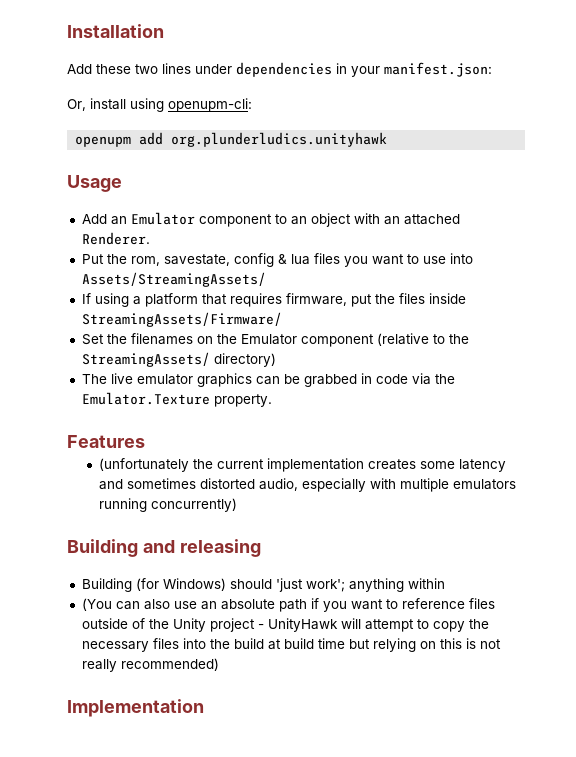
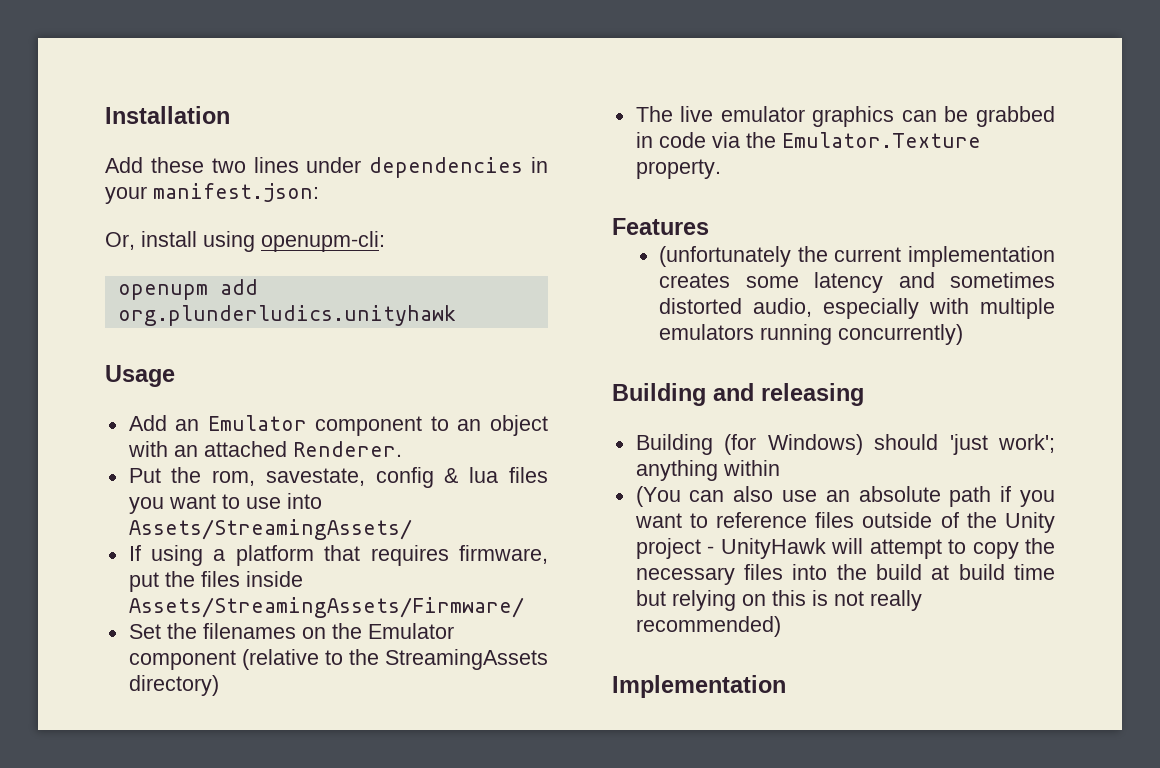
- If using a platform that requires firmware, put the files inside StreamingAssets/Firmware/
+ If using a platform that requires firmware, put the files inside Assets/StreamingAssets/Firmware/
- Set the filenames on the Emulator component (relative to the StreamingAssets/ directory)
+ Set the filenames on the Emulator component (relative to the StreamingAssets directory)

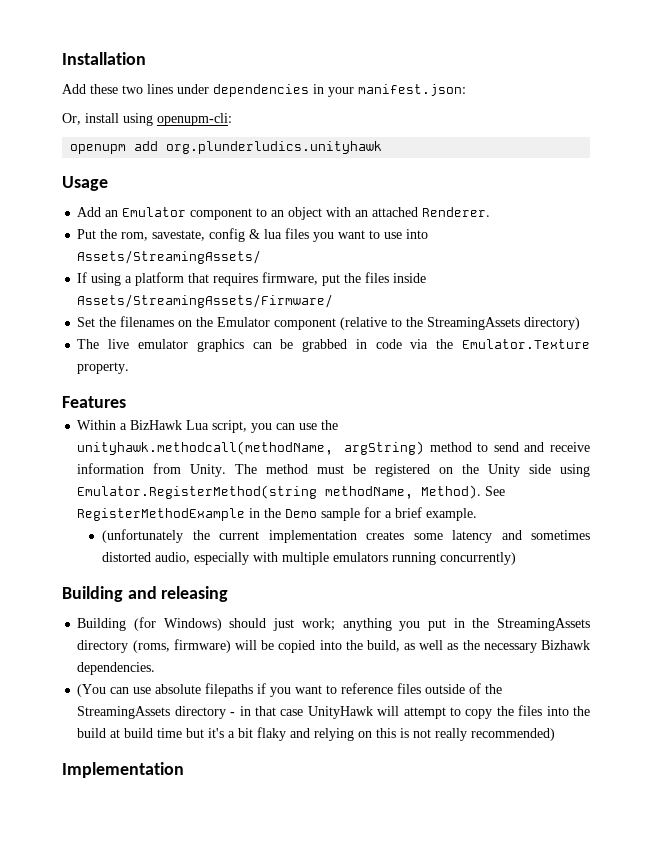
+ Within a BizHawk Lua script, you can use the unityhawk.methodcall(methodName, argString) method to send and receive information from Unity. The method must be registered on the Unity side using Emulator.RegisterMethod(string methodName, Method). See RegisterMethodExample in the Demo sample for a brief example.
- Building (for Windows) should 'just work'; anything within
- (You can also use an absolute path if you want to reference files outside of the Unity project - UnityHawk will attempt to copy the necessary files into the build at build time but relying on this is not really recommended)
+ Building (for Windows) should just work; anything you put in the StreamingAssets directory (roms, firmware) will be copied into the build, as well as the necessary Bizhawk dependencies.
+ (You can use absolute filepaths if you want to reference files outside of the StreamingAssets directory - in that case UnityHawk will attempt to copy the files into the build at build time but it's a bit flaky and relying on this is not really recommended)

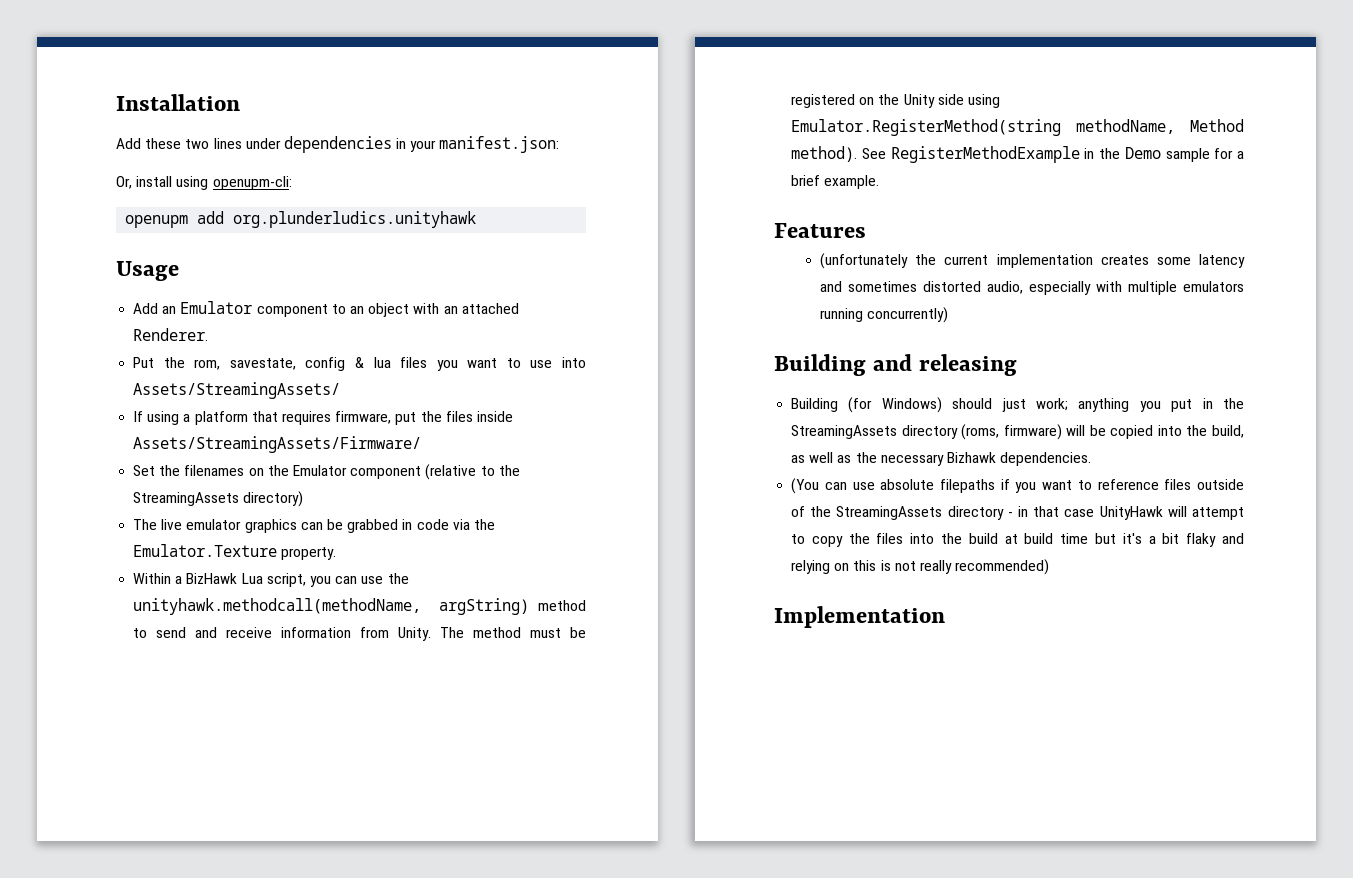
- Features
- The method must be registered on the Unity side using Emulator.RegisterMethod(string methodName, Method).
+ The method must be registered on the Unity side using Emulator.RegisterMethod(string methodName, Method method).
+ Features

